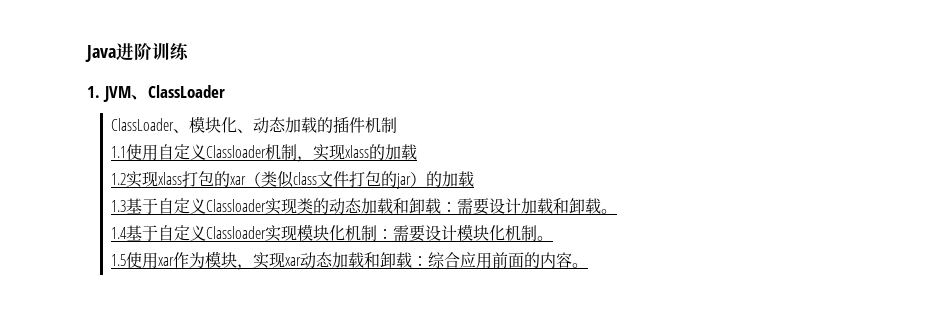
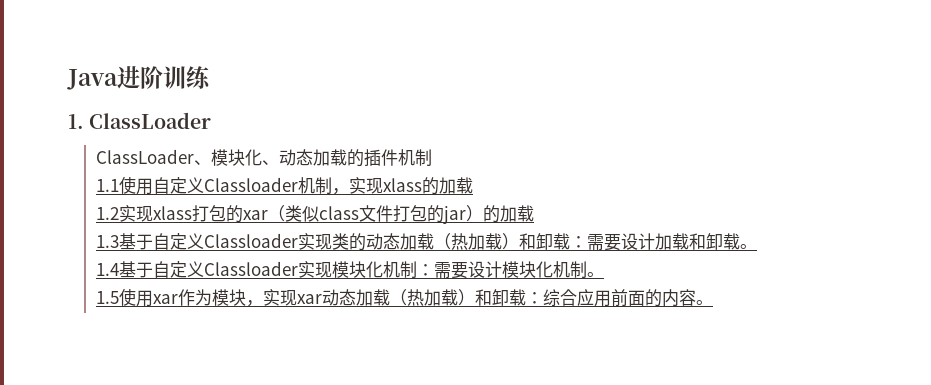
- 1. JVM、ClassLoader
+ 1. ClassLoader
- 1.3基于自定义Classloader实现类的动态加载和卸载：需要设计加载和卸载。
+ 1.3基于自定义Classloader实现类的动态加载（热加载）和卸载：需要设计加载和卸载。
- 1.5使用xar作为模块，实现xar动态加载和卸载：综合应用前面的内容。
+ 1.5使用xar作为模块，实现xar动态加载（热加载）和卸载：综合应用前面的内容。

